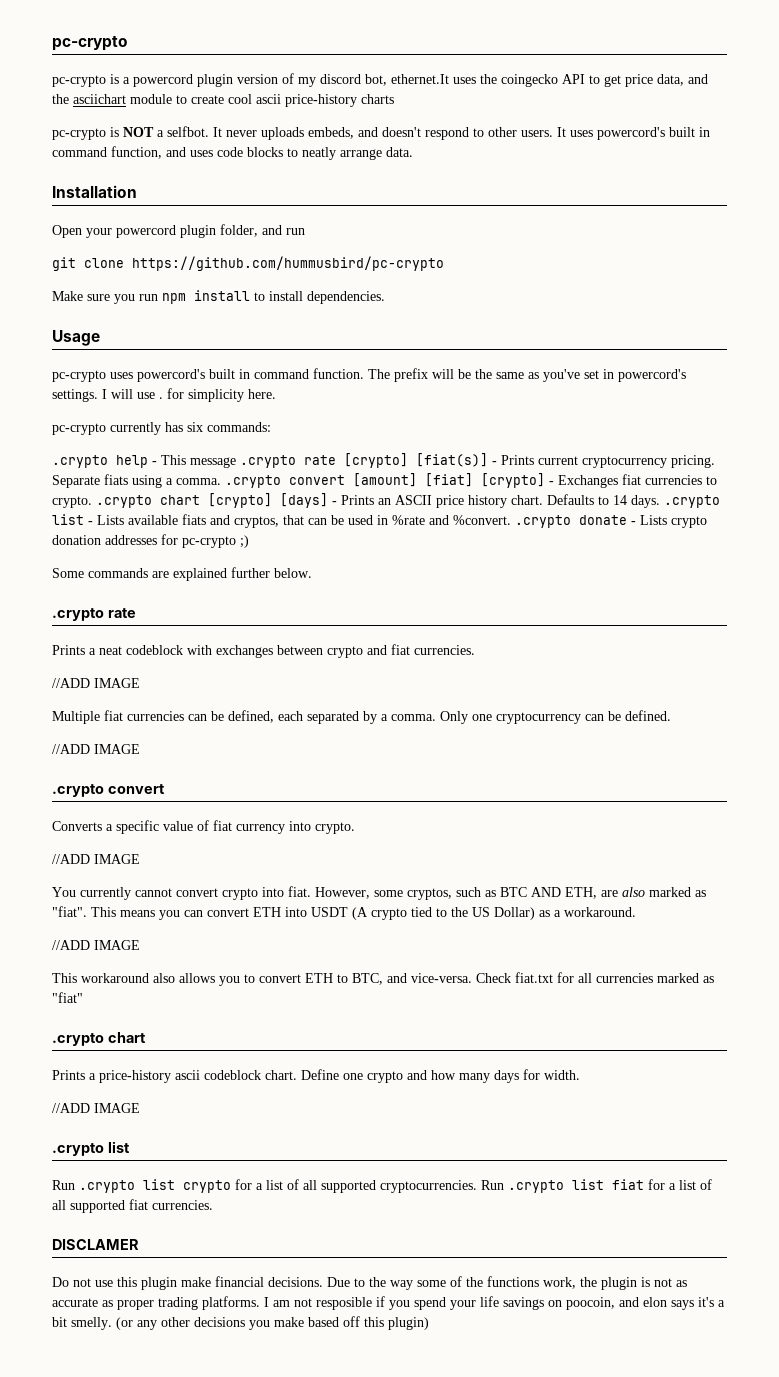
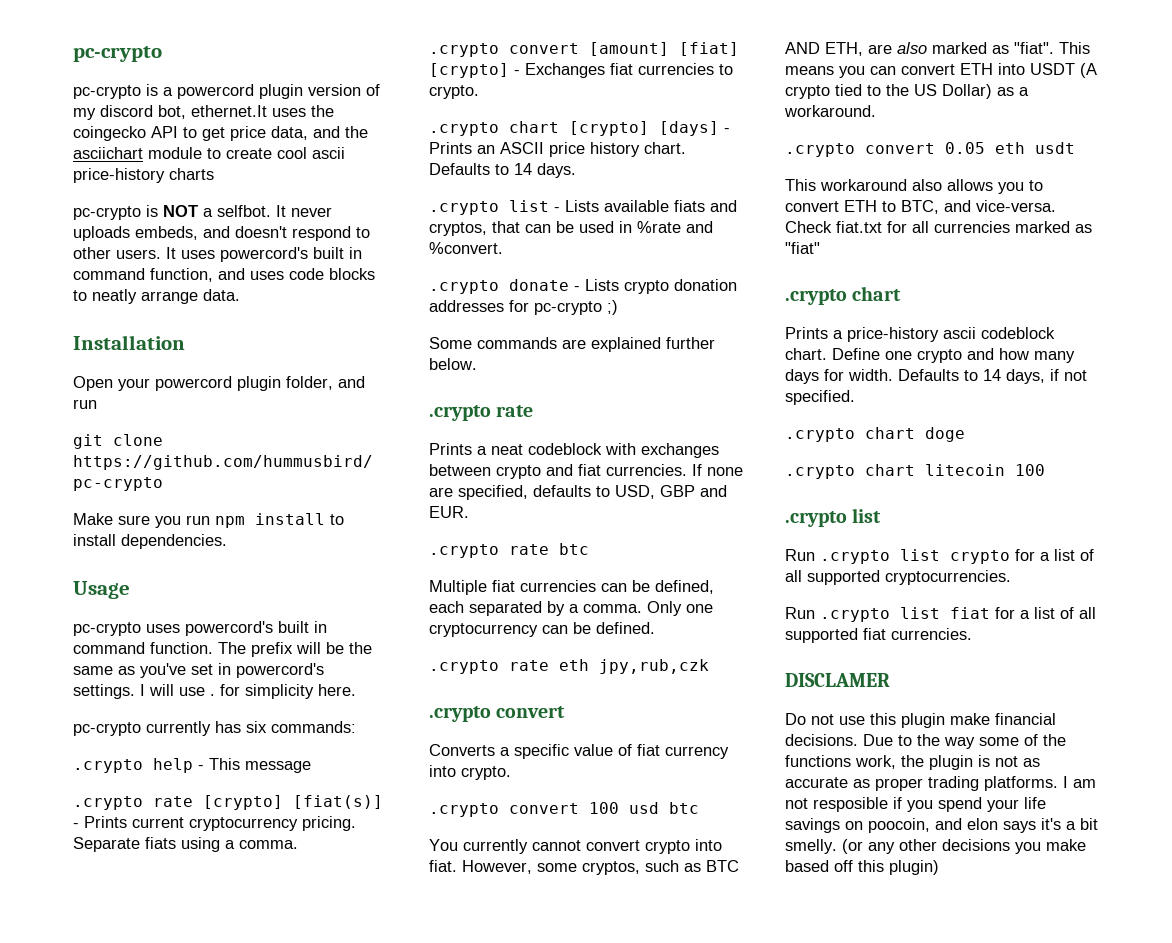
- .crypto help - This message .crypto rate [crypto] [fiat(s)] - Prints current cryptocurrency pricing.
+ .crypto help - This message
+ .crypto rate [crypto] [fiat(s)] - Prints current cryptocurrency pricing.
- Separate fiats using a comma. .crypto convert [amount] [fiat] [crypto] - Exchanges fiat currencies to crypto. .crypto chart [crypto] [days] - Prints an ASCII price history chart.
+ Separate fiats using a comma.
+ .crypto convert [amount] [fiat] [crypto] - Exchanges fiat currencies to crypto.
+ .crypto chart [crypto] [days] - Prints an ASCII price history chart.
- Defaults to 14 days. .crypto list - Lists available fiats and cryptos, that can be used in %rate and %convert. .crypto donate - Lists crypto donation addresses for pc-crypto ;)
+ Defaults to 14 days.
+ .crypto list - Lists available fiats and cryptos, that can be used in %rate and %convert.
+ .crypto donate - Lists crypto donation addresses for pc-crypto ;)
- Prints a neat codeblock with exchanges between crypto and fiat currencies.
- //ADD IMAGE
+ Prints a neat codeblock with exchanges between crypto and fiat currencies. If none are specified, defaults to USD, GBP and EUR.
+ .crypto rate btc
  Only one cryptocurrency can be defined.
- //ADD IMAGE
+ .crypto rate eth jpy,rub,czk
  Converts a specific value of fiat currency into crypto.
- //ADD IMAGE
+ .crypto convert 100 usd btc
  This means you can convert ETH into USDT (A crypto tied to the US Dollar) as a workaround.
- //ADD IMAGE
+ .crypto convert 0.05 eth usdt
- Define one crypto and how many days for width.
- //ADD IMAGE
+ Define one crypto and how many days for width. Defaults to 14 days, if not specified.
+ .crypto chart doge
+ .crypto chart litecoin 100
- Run .crypto list crypto for a list of all supported cryptocurrencies. Run .crypto list fiat for a list of all supported fiat currencies.
+ Run .crypto list crypto for a list of all supported cryptocurrencies.
+ Run .crypto list fiat for a list of all supported fiat currencies.

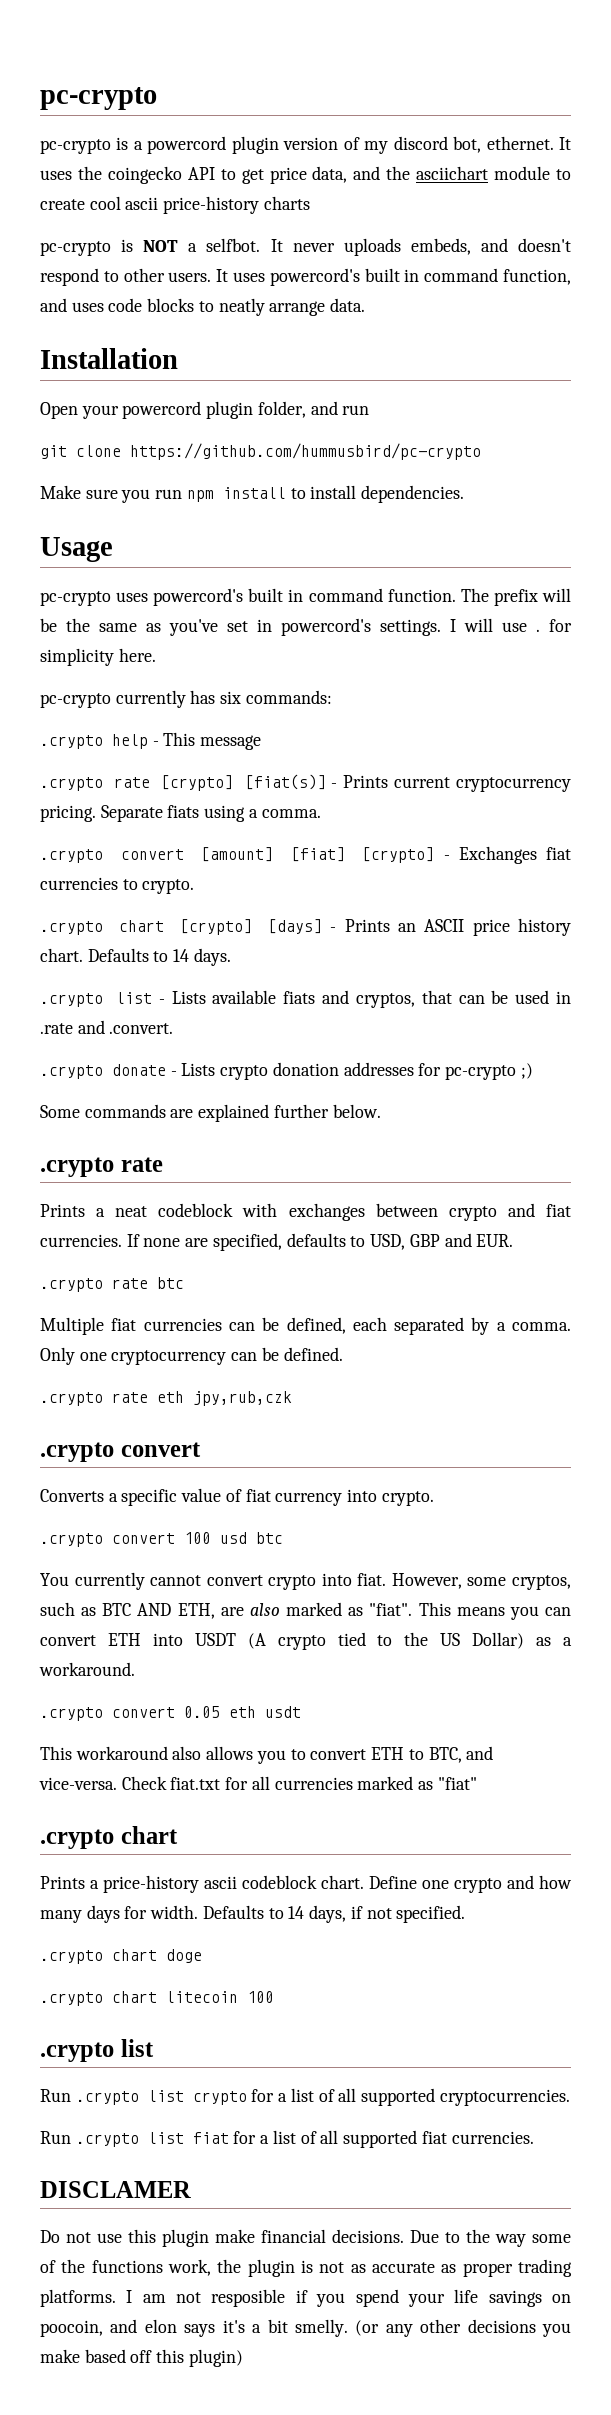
- pc-crypto is a powercord plugin version of my discord bot, ethernet.It uses the coingecko API to get price data, and the asciichart module to create cool ascii price-history charts
+ pc-crypto is a powercord plugin version of my discord bot, ethernet. It uses the coingecko API to get price data, and the asciichart module to create cool ascii price-history charts
- .crypto list - Lists available fiats and cryptos, that can be used in %rate and %convert.
+ .crypto list - Lists available fiats and cryptos, that can be used in .rate and .convert.

